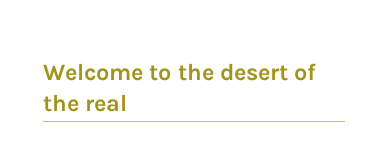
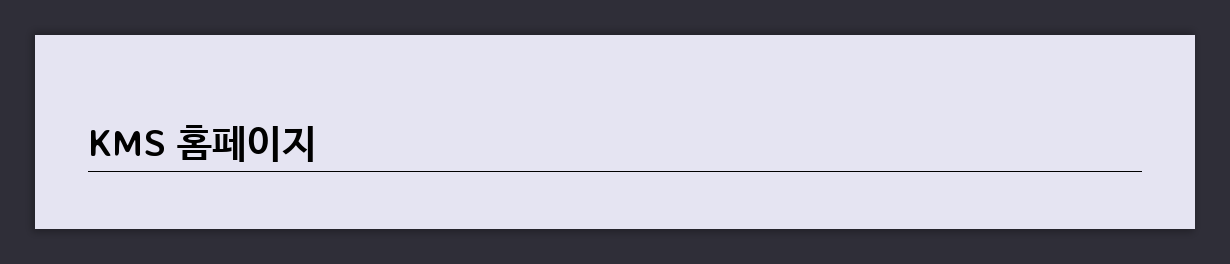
- Welcome to the desert of the real
+ KMS 홈페이지

